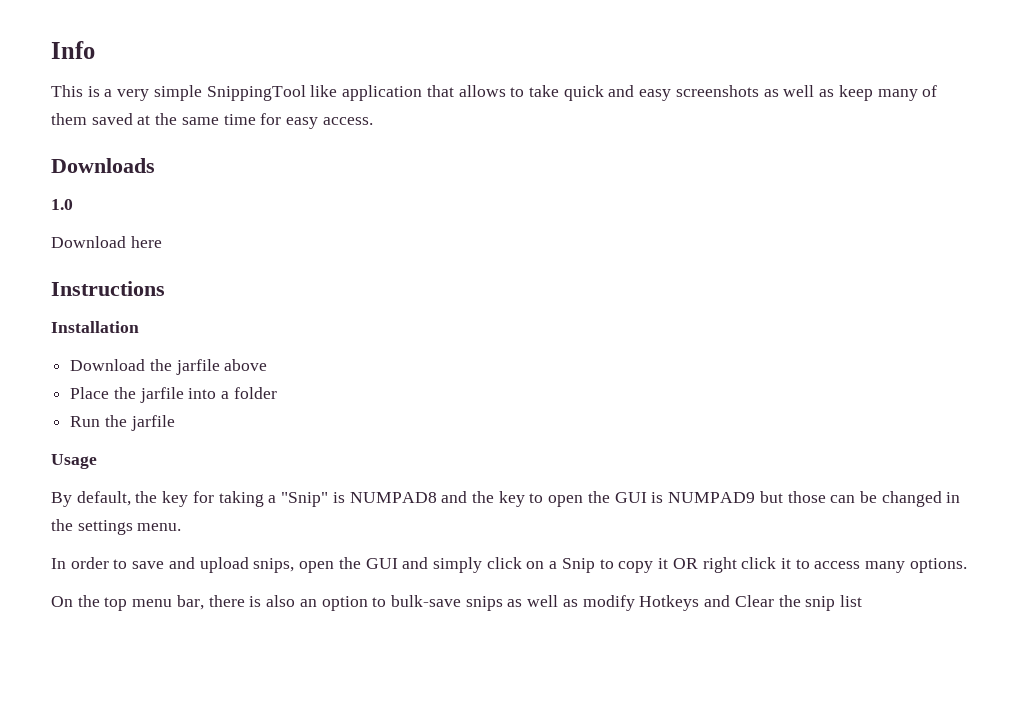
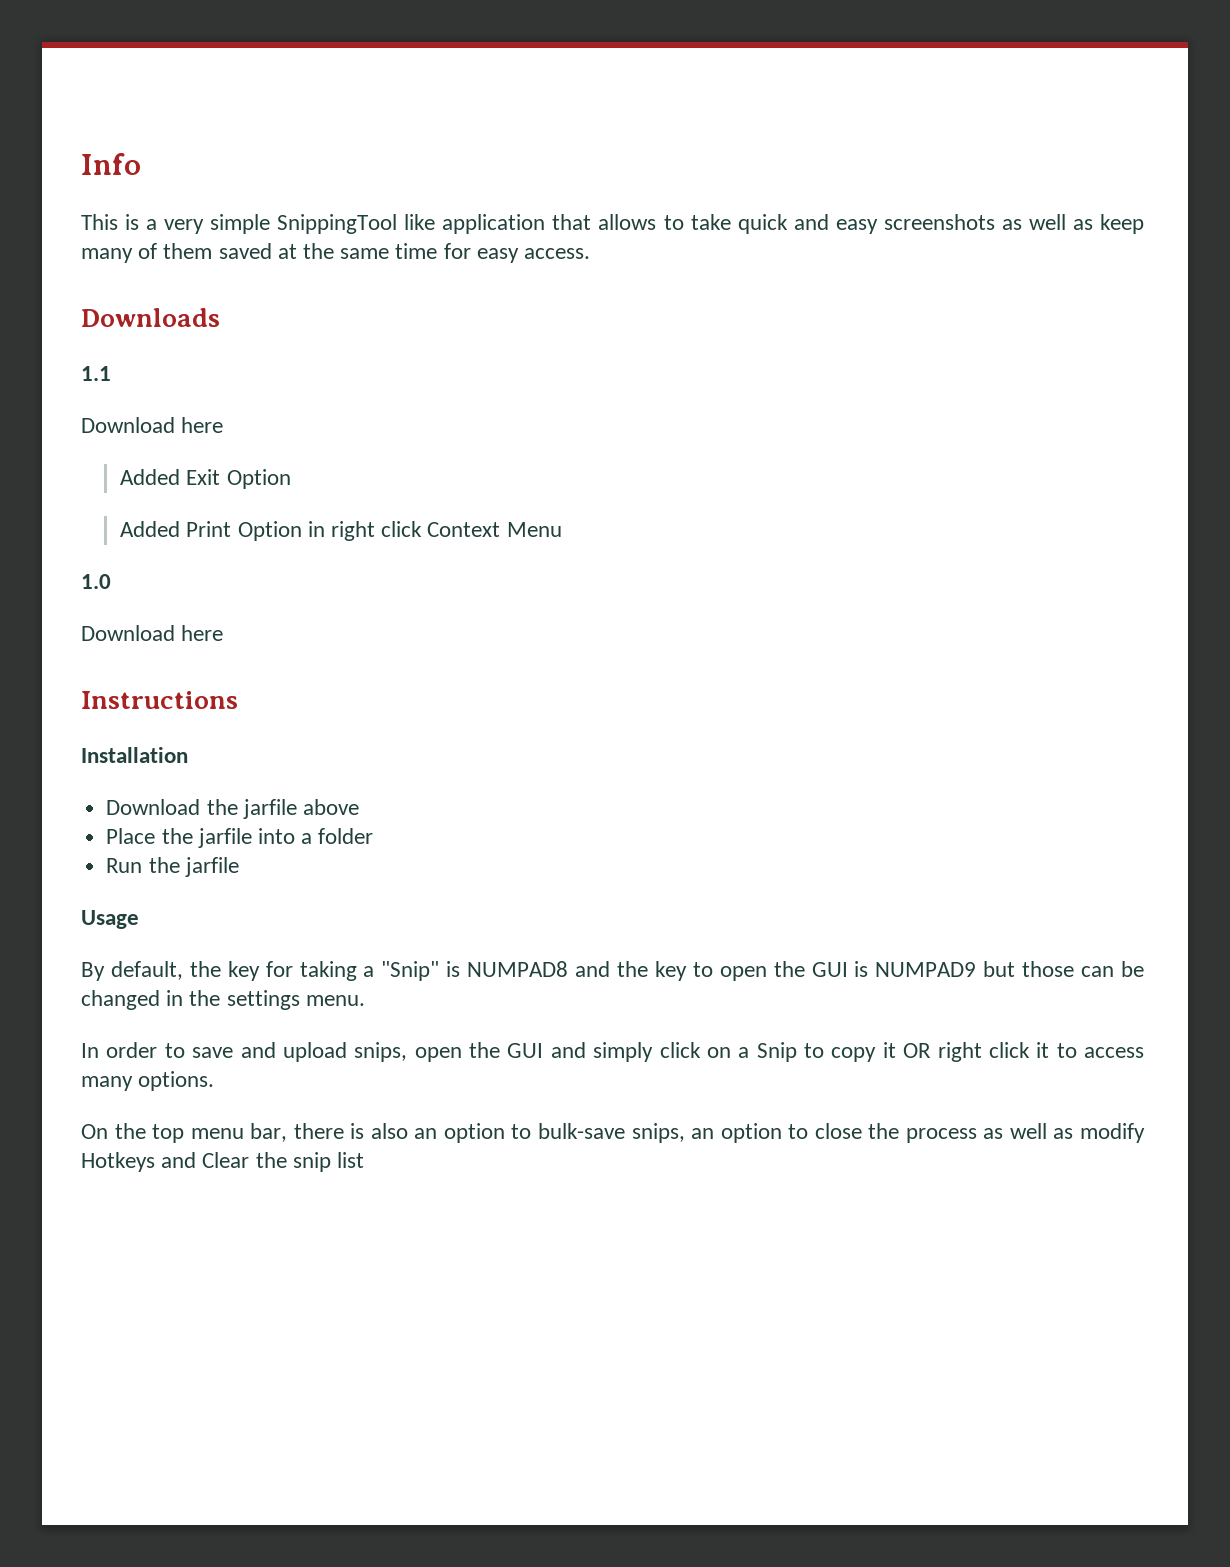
+ 1.1
+ Download here
+ Added Exit Option
+ Added Print Option in right click Context Menu
- On the top menu bar, there is also an option to bulk-save snips as well as modify Hotkeys and Clear the snip list
+ On the top menu bar, there is also an option to bulk-save snips, an option to close the process as well as modify Hotkeys and Clear the snip list

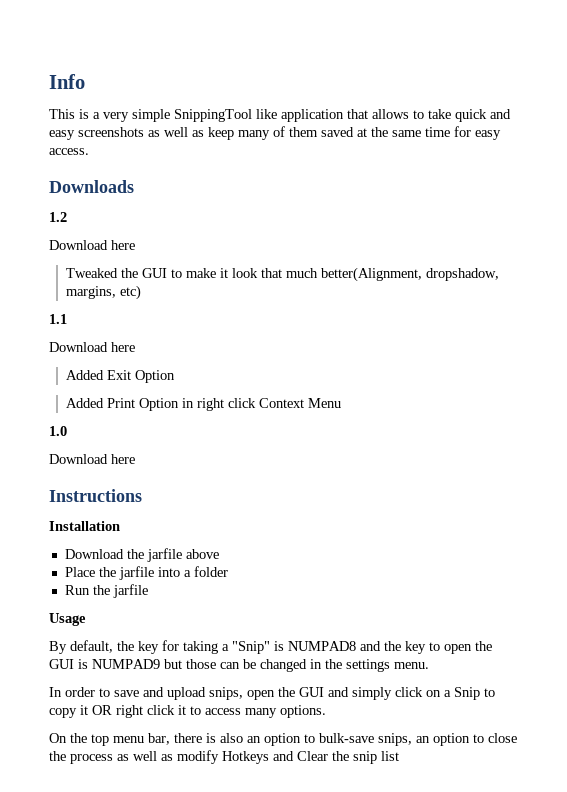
+ 1.2
+ Download here
+ Tweaked the GUI to make it look that much better(Alignment, dropshadow, margins, etc)

